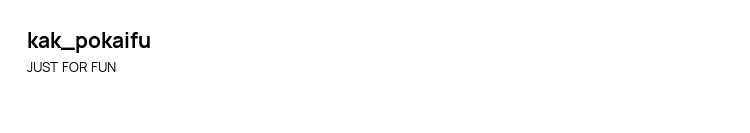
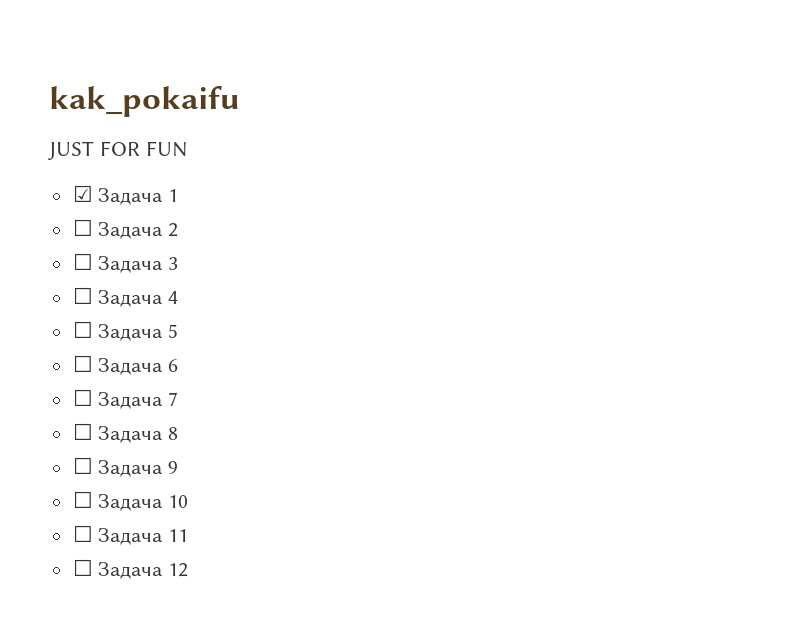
+ ☑ Задача 1
+ ☐ Задача 2
+ ☐ Задача 3
+ ☐ Задача 4
+ ☐ Задача 5
+ ☐ Задача 6
+ ☐ Задача 7
+ ☐ Задача 8
+ ☐ Задача 9
+ ☐ Задача 10
+ ☐ Задача 11
+ ☐ Задача 12

